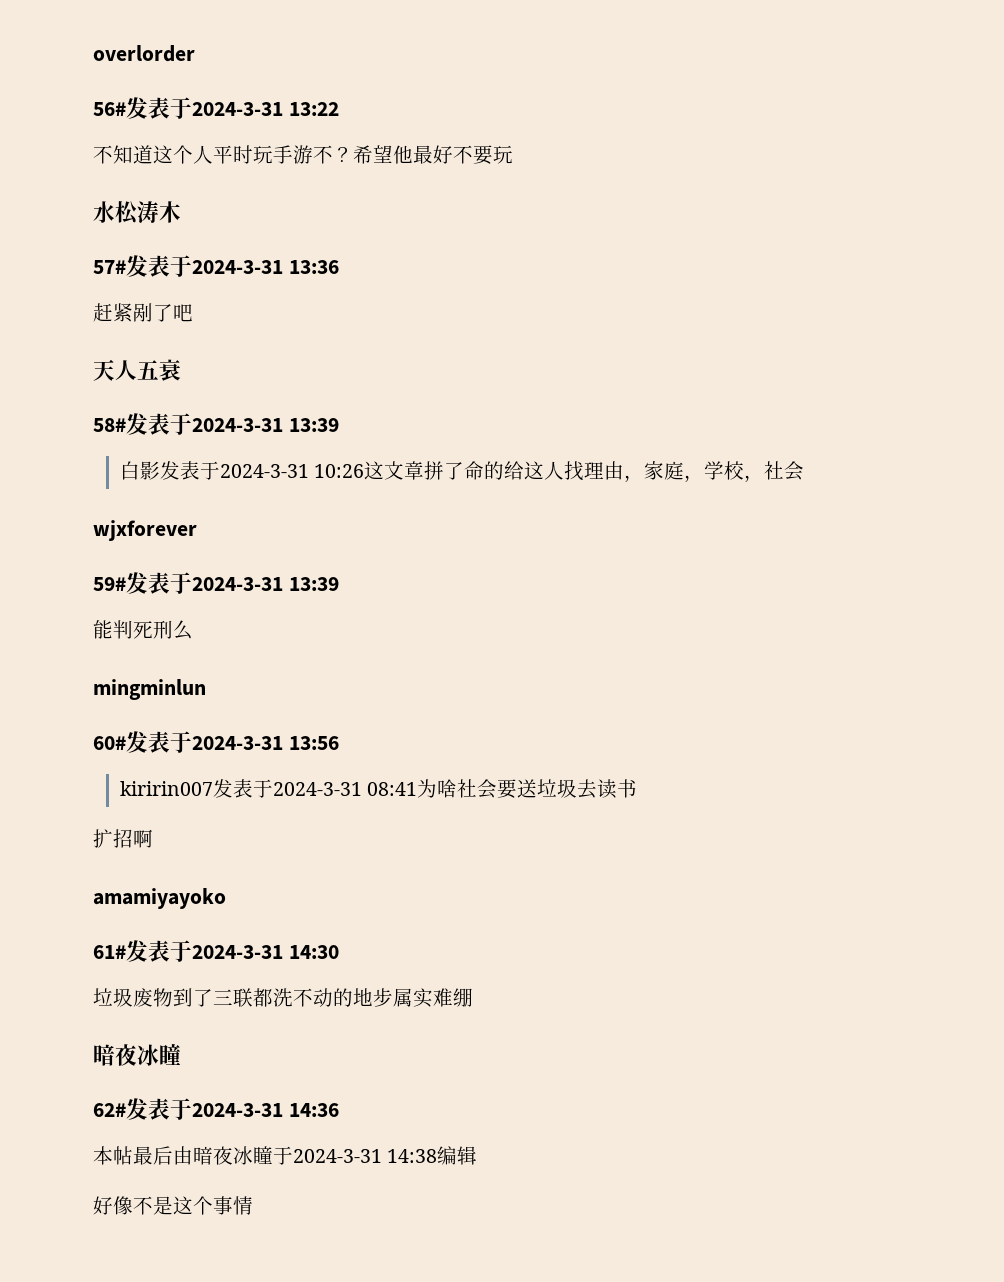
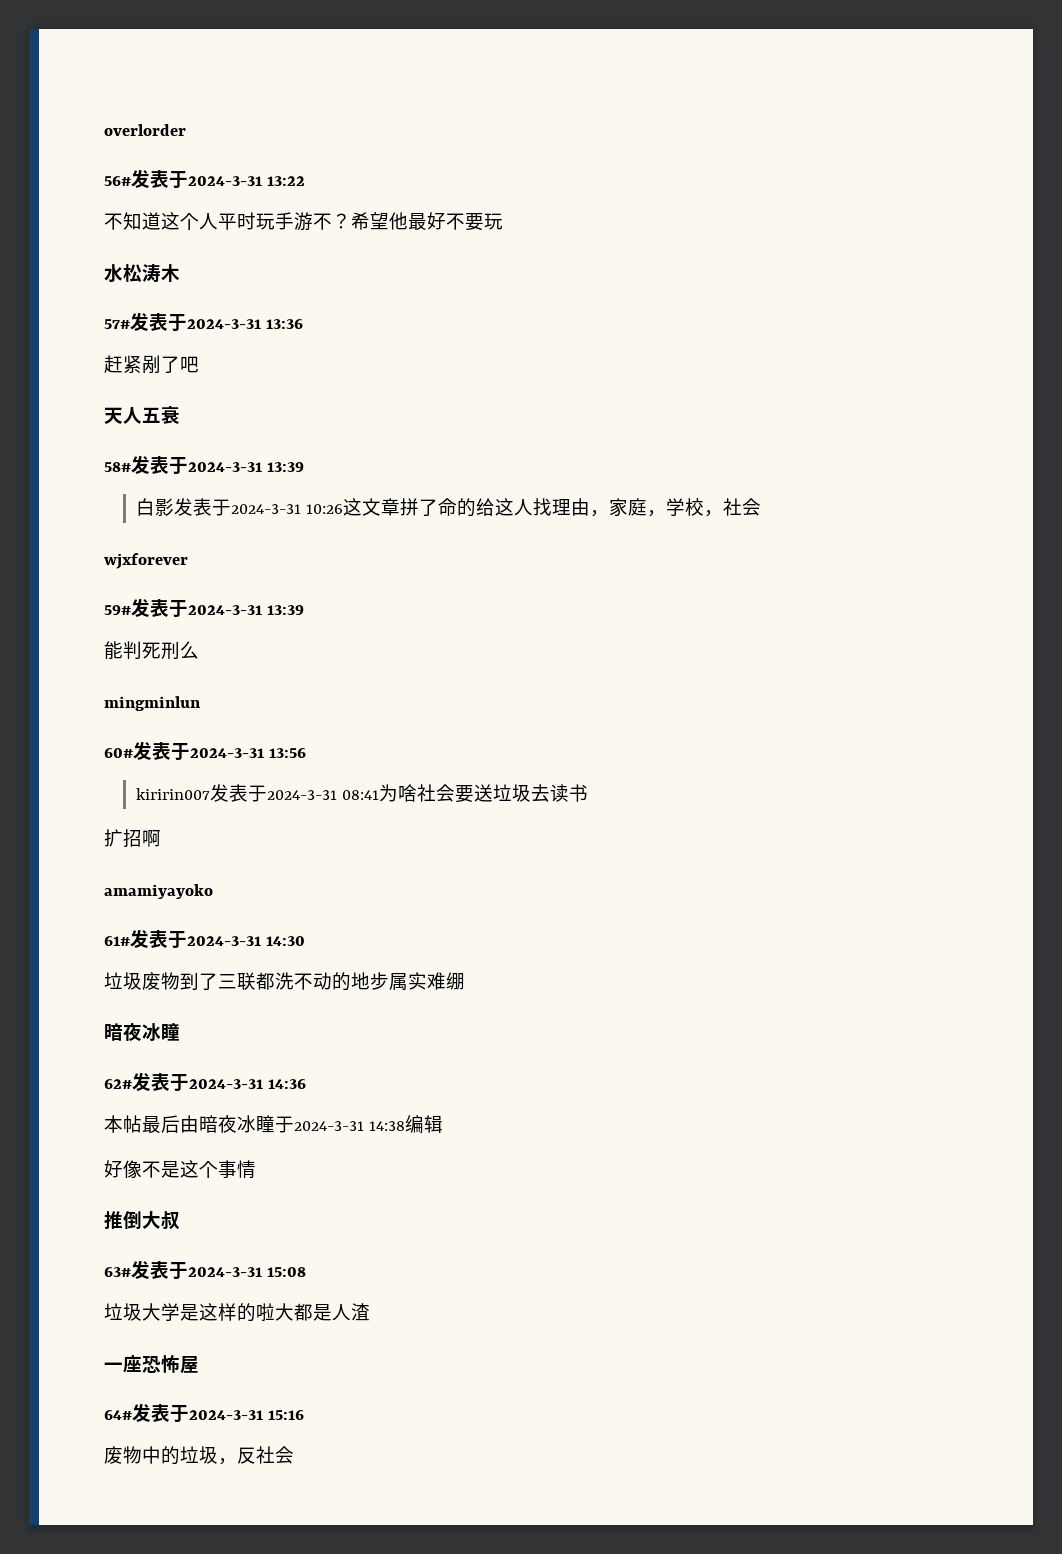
+ 推倒大叔
+ 63#发表于2024-3-31 15:08
+ 垃圾大学是这样的啦大都是人渣
+ 一座恐怖屋
+ 64#发表于2024-3-31 15:16
+ 废物中的垃圾，反社会

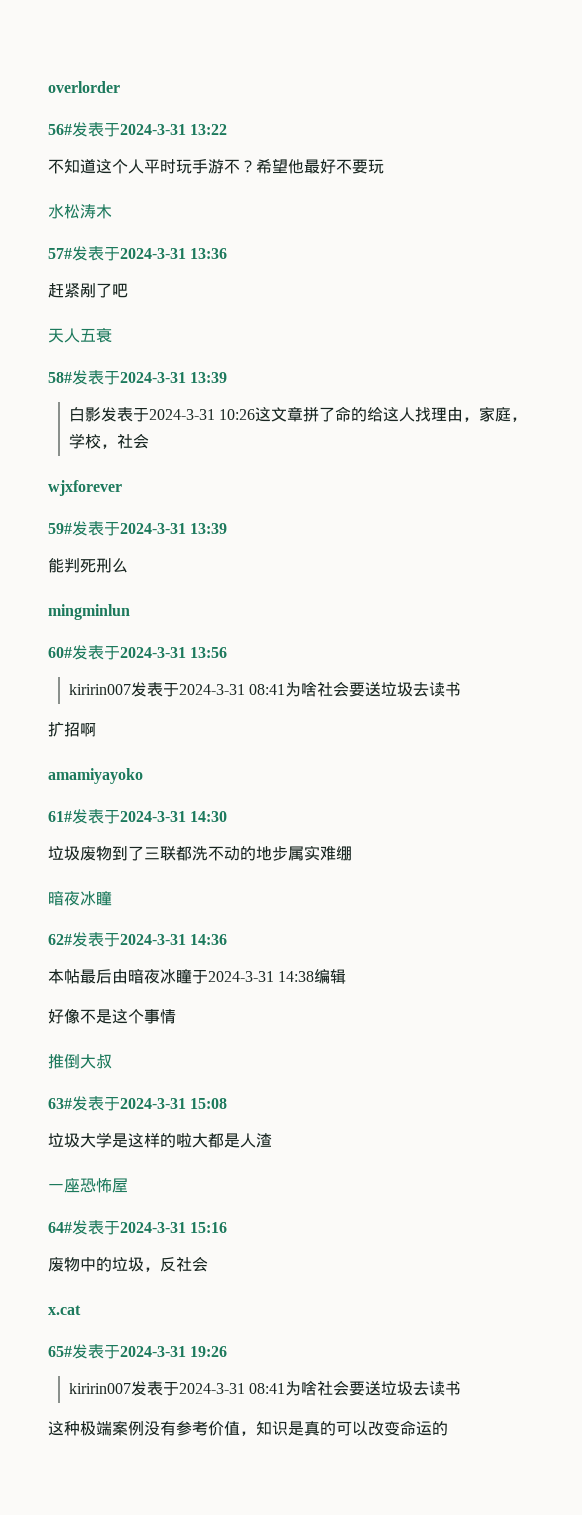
+ x.cat
+ 65#发表于2024-3-31 19:26
+ kiririn007发表于2024-3-31 08:41为啥社会要送垃圾去读书
+ 这种极端案例没有参考价值，知识是真的可以改变命运的

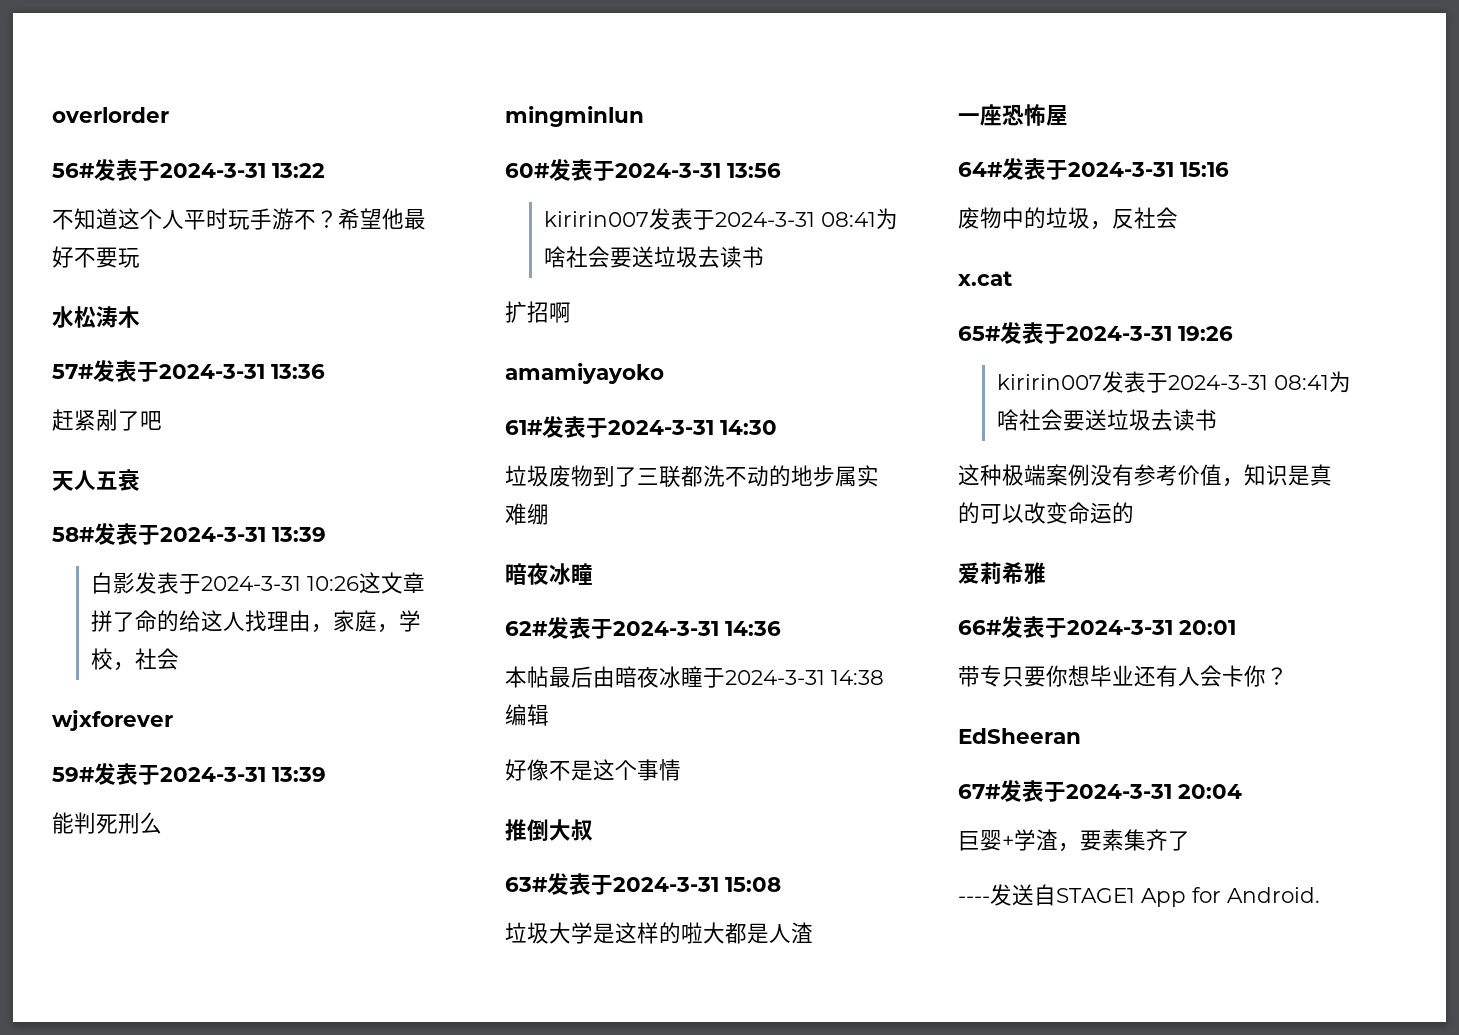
+ 爱莉希雅
+ 66#发表于2024-3-31 20:01
+ 带专只要你想毕业还有人会卡你？
+ EdSheeran
+ 67#发表于2024-3-31 20:04
+ 巨婴+学渣，要素集齐了
+ ----发送自STAGE1 App for Android.

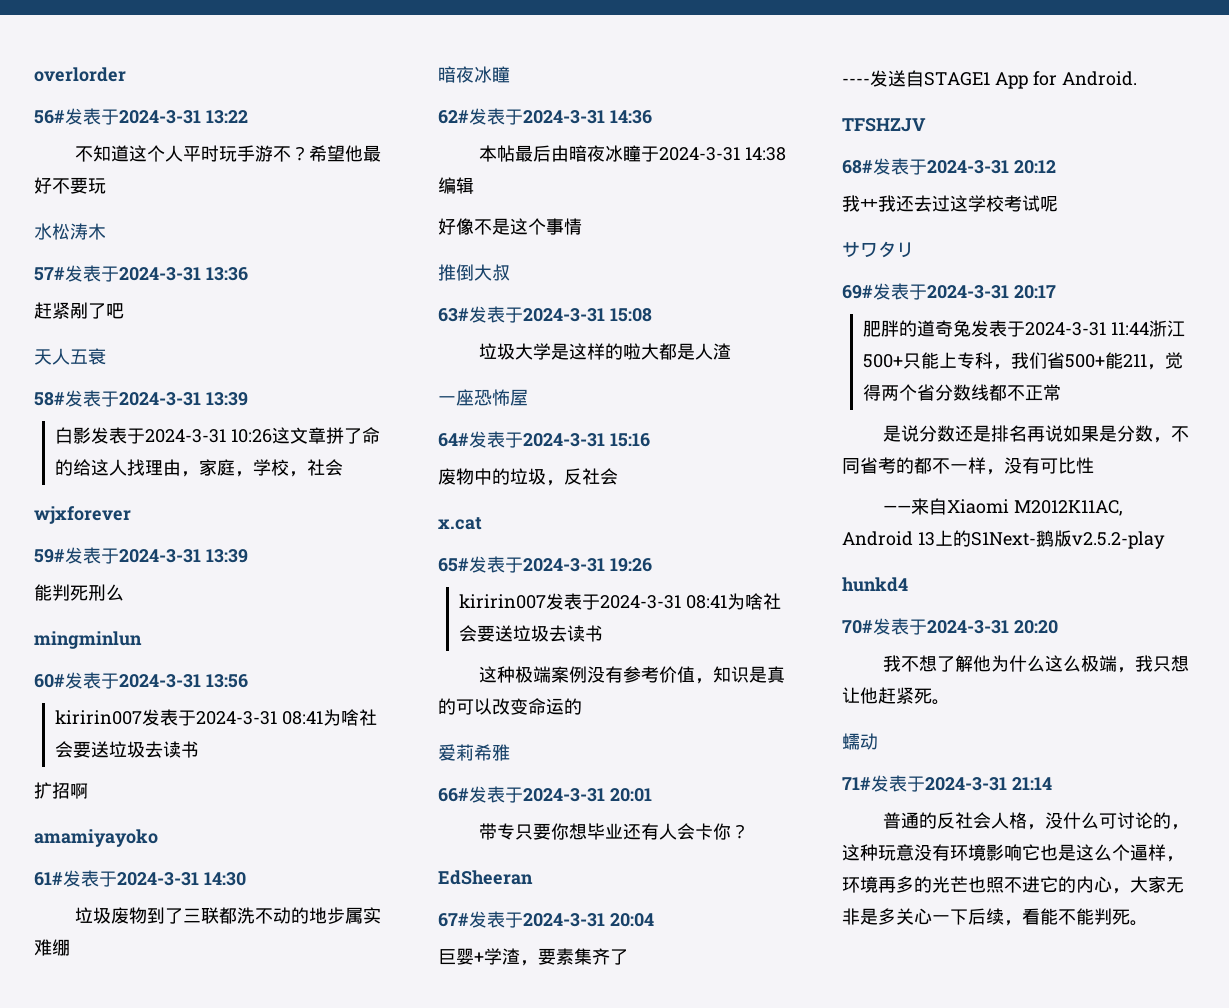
+ TFSHZJV
+ 68#发表于2024-3-31 20:12
+ 我艹我还去过这学校考试呢
+ サワタリ
+ 69#发表于2024-3-31 20:17
+ 肥胖的道奇兔发表于2024-3-31 11:44浙江500+只能上专科，我们省500+能211，觉得两个省分数线都不正常
+ 是说分数还是排名再说如果是分数，不同省考的都不一样，没有可比性
+ ——来自Xiaomi M2012K11AC, Android 13上的S1Next-鹅版v2.5.2-play
+ hunkd4
+ 70#发表于2024-3-31 20:20
+ 我不想了解他为什么这么极端，我只想让他赶紧死。
+ 蠕动
+ 71#发表于2024-3-31 21:14
+ 普通的反社会人格，没什么可讨论的，这种玩意没有环境影响它也是这么个逼样，环境再多的光芒也照不进它的内心，大家无非是多关心一下后续，看能不能判死。

